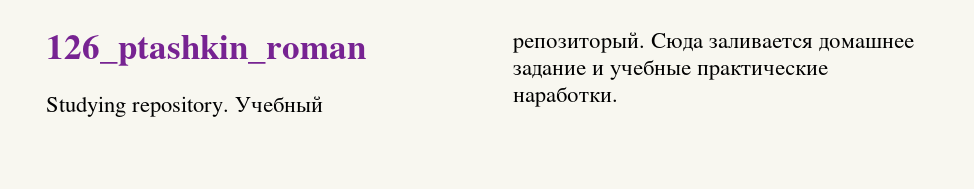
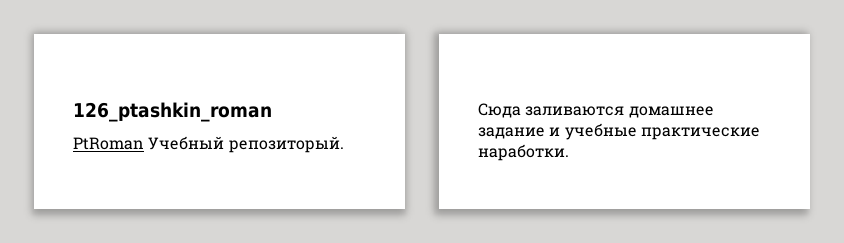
- Studying repository. Учебный репозиторый.
+ PtRoman Учебный репозиторый.
- Сюда заливается домашнее задание и учебные практические наработки.
+ Сюда заливаются домашнее задание и учебные практические наработки.

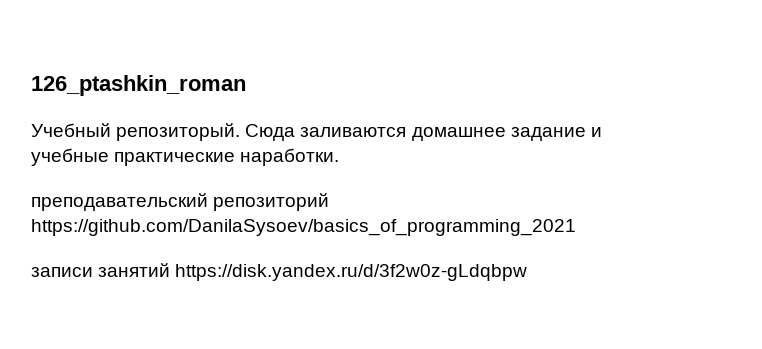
- PtRoman Учебный репозиторый.
+ Учебный репозиторый.
+ преподавательский репозиторий https://github.com/DanilaSysoev/basics_of_programming_2021
+ записи занятий https://disk.yandex.ru/d/3f2w0z-gLdqbpw

